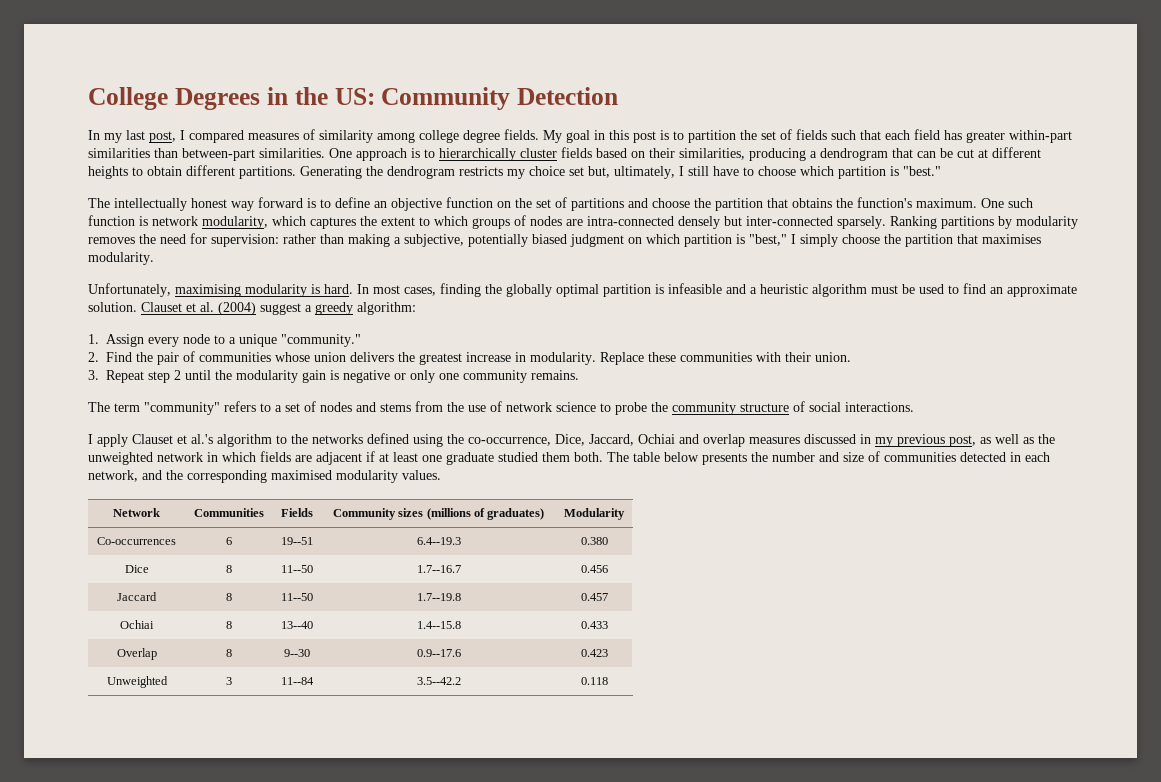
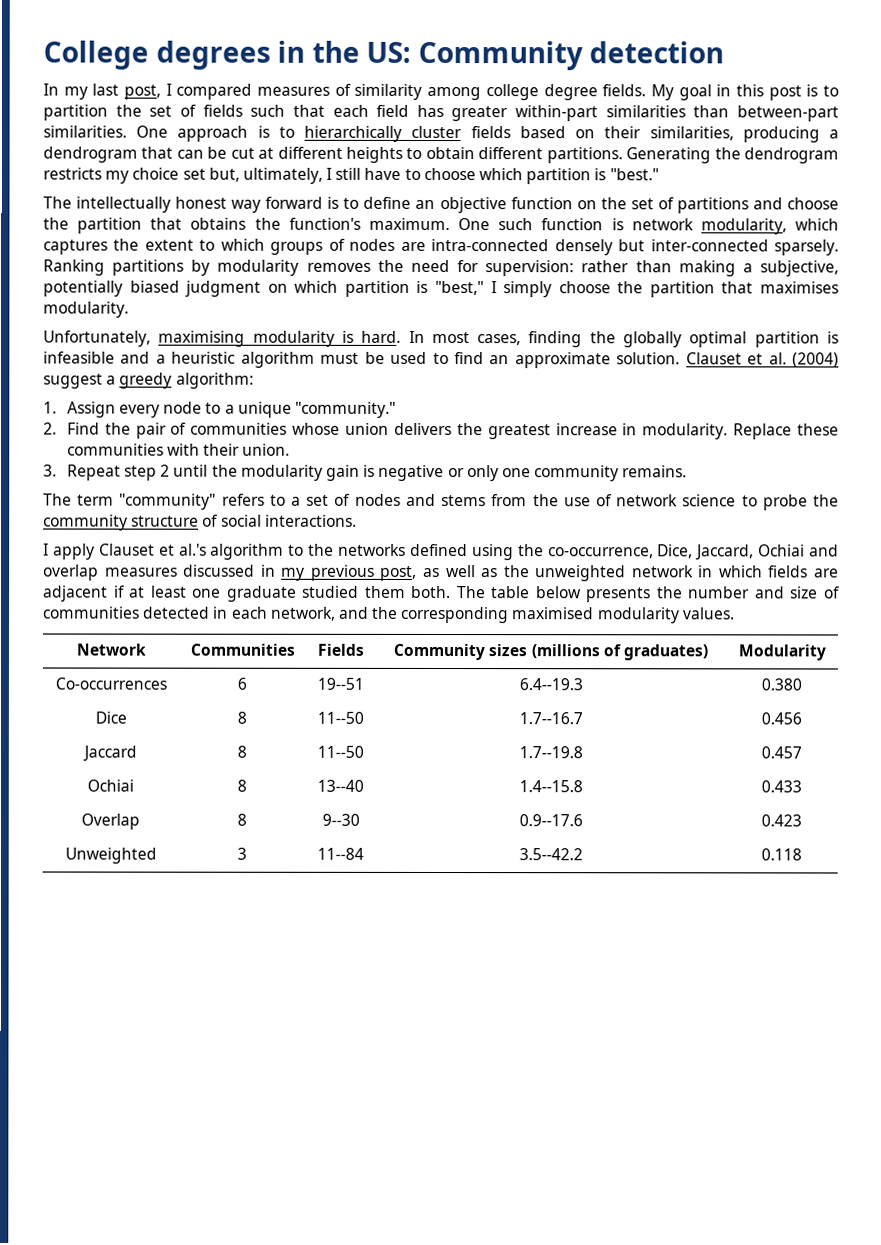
- College Degrees in the US: Community Detection
+ College degrees in the US: Community detection

